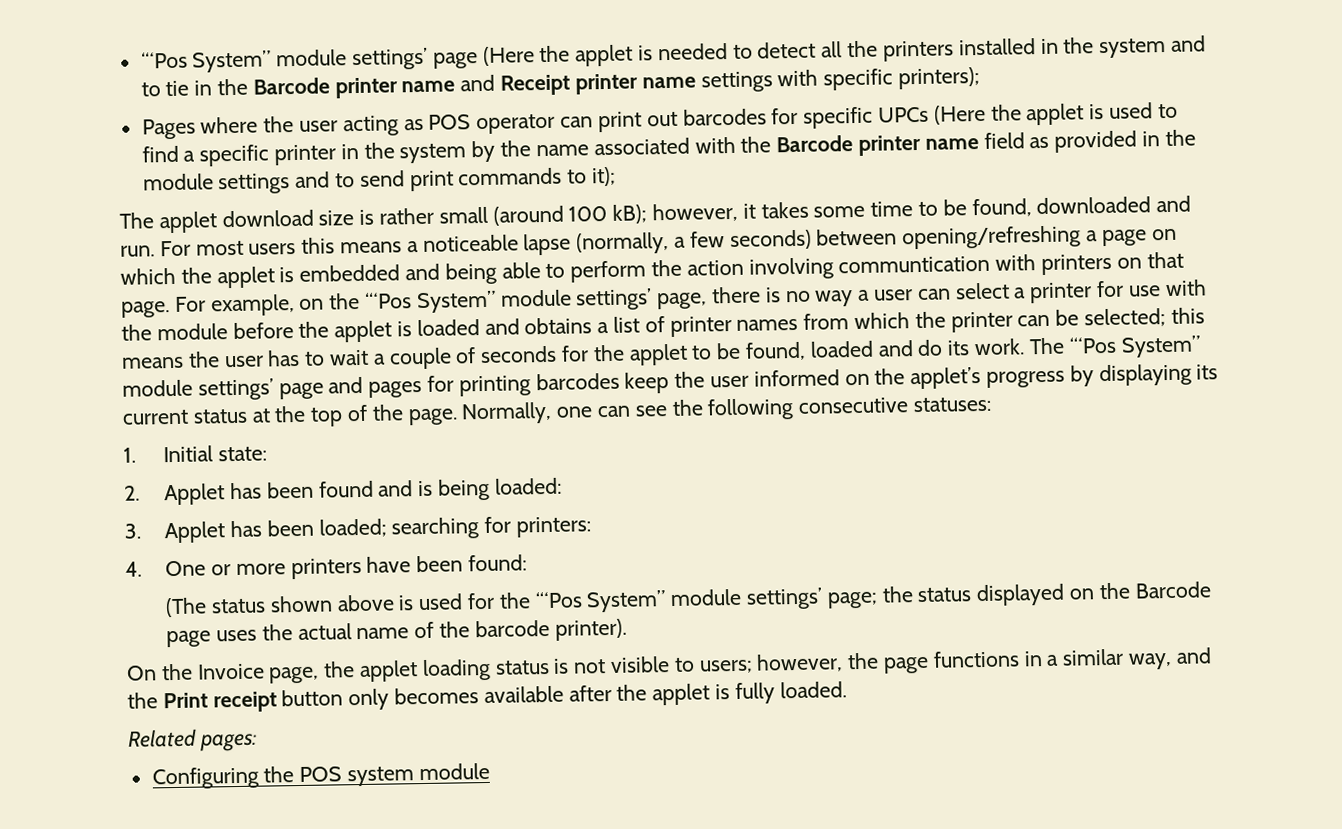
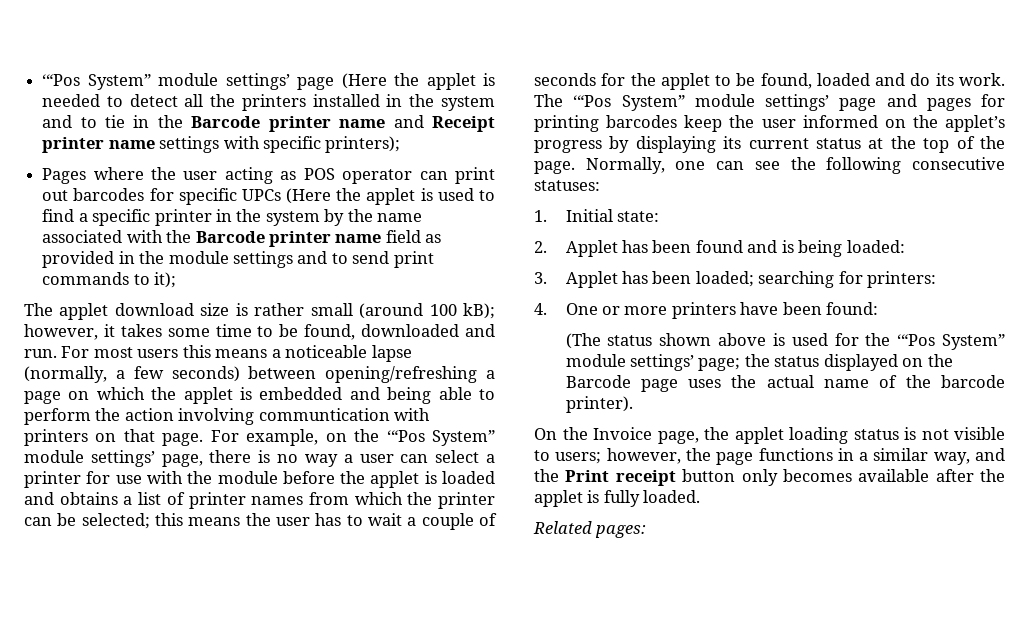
- Configuring the POS system module

